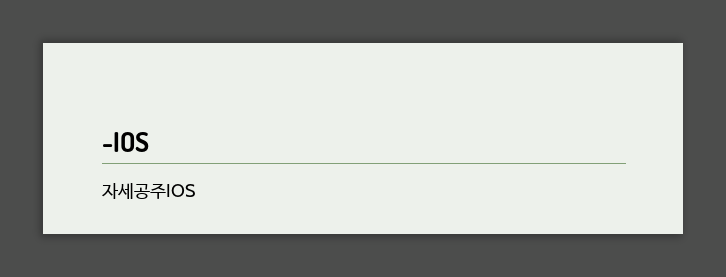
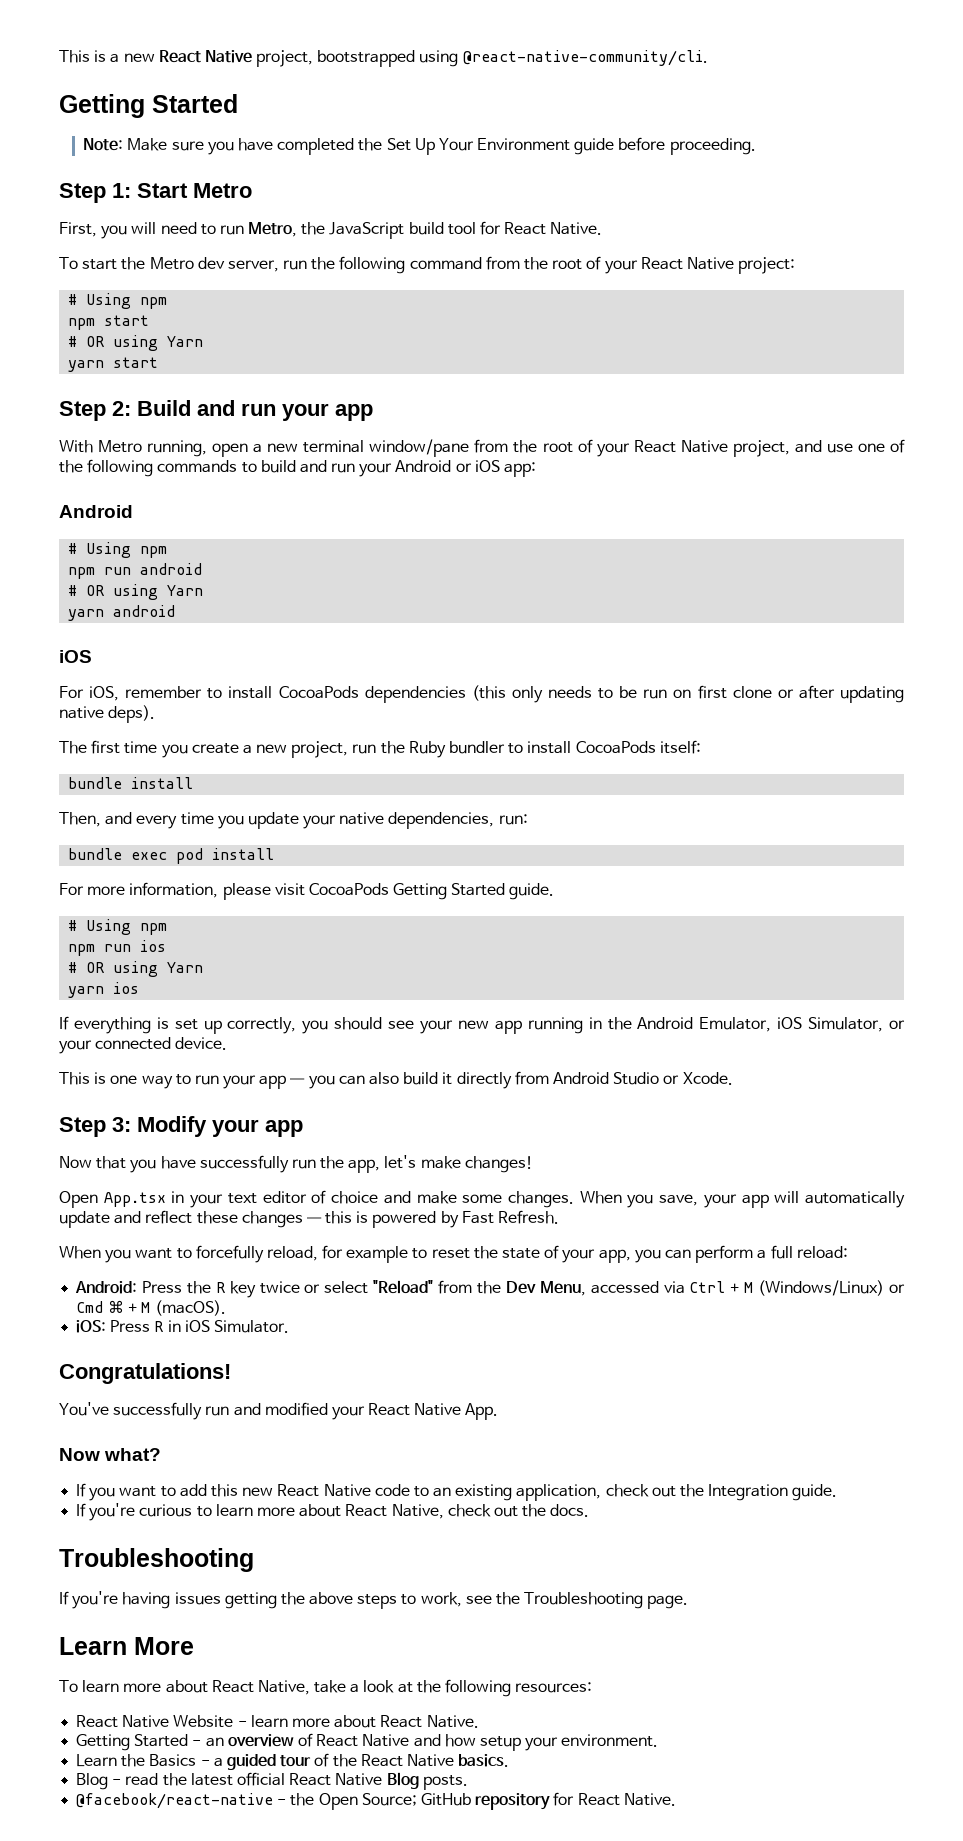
- -IOS
- 자세공주IOS
+ This is a new React Native project, bootstrapped using @react-native-community/cli.
+ Getting Started
+ Note: Make sure you have completed the Set Up Your Environment guide before proceeding.
+ Step 1: Start Metro
+ First, you will need to run Metro, the JavaScript build tool for React Native.
+ To start the Metro dev server, run the following command from the root of your React Native project:
+ # Using npm
+ npm start
+ # OR using Yarn
+ yarn start
+ Step 2: Build and run your app
+ With Metro running, open a new terminal window/pane from the root of your React Native project, and use one of the following commands to build and run your Android or iOS app:
+ Android
+ # Using npm
+ npm run android
+ # OR using Yarn
+ yarn android
+ iOS
+ For iOS, remember to install CocoaPods dependencies (this only needs to be run on first clone or after updating native deps).
+ The first time you create a new project, run the Ruby bundler to install CocoaPods itself:
+ bundle install
+ Then, and every time you update your native dependencies, run:
+ bundle exec pod install
+ For more information, please visit CocoaPods Getting Started guide.
+ # Using npm
+ npm run ios
+ # OR using Yarn
+ yarn ios
+ If everything is set up correctly, you should see your new app running in the Android Emulator, iOS Simulator, or your connected device.
+ This is one way to run your app — you can also build it directly from Android Studio or Xcode.
+ Step 3: Modify your app
+ Now that you have successfully run the app, let's make changes!
+ Open App.tsx in your text editor of choice and make some changes. When you save, your app will automatically update and reflect these changes — this is powered by Fast Refresh.
+ When you want to forcefully reload, for example to reset the state of your app, you can perform a full reload:
+ Android: Press the R key twice or select "Reload" from the Dev Menu, accessed via Ctrl + M (Windows/Linux) or Cmd ⌘ + M (macOS).
+ iOS: Press R in iOS Simulator.
+ Congratulations!
+ You've successfully run and modified your React Native App.
+ Now what?
+ If you want to add this new React Native code to an existing application, check out the Integration guide.
+ If you're curious to learn more about React Native, check out the docs.
+ Troubleshooting
+ If you're having issues getting the above steps to work, see the Troubleshooting page.
+ Learn More
+ To learn more about React Native, take a look at the following resources:
+ React Native Website - learn more about React Native.
+ Getting Started - an overview of React Native and how setup your environment.
+ Learn the Basics - a guided tour of the React Native basics.
+ Blog - read the latest official React Native Blog posts.
+ @facebook/react-native - the Open Source; GitHub repository for React Native.

